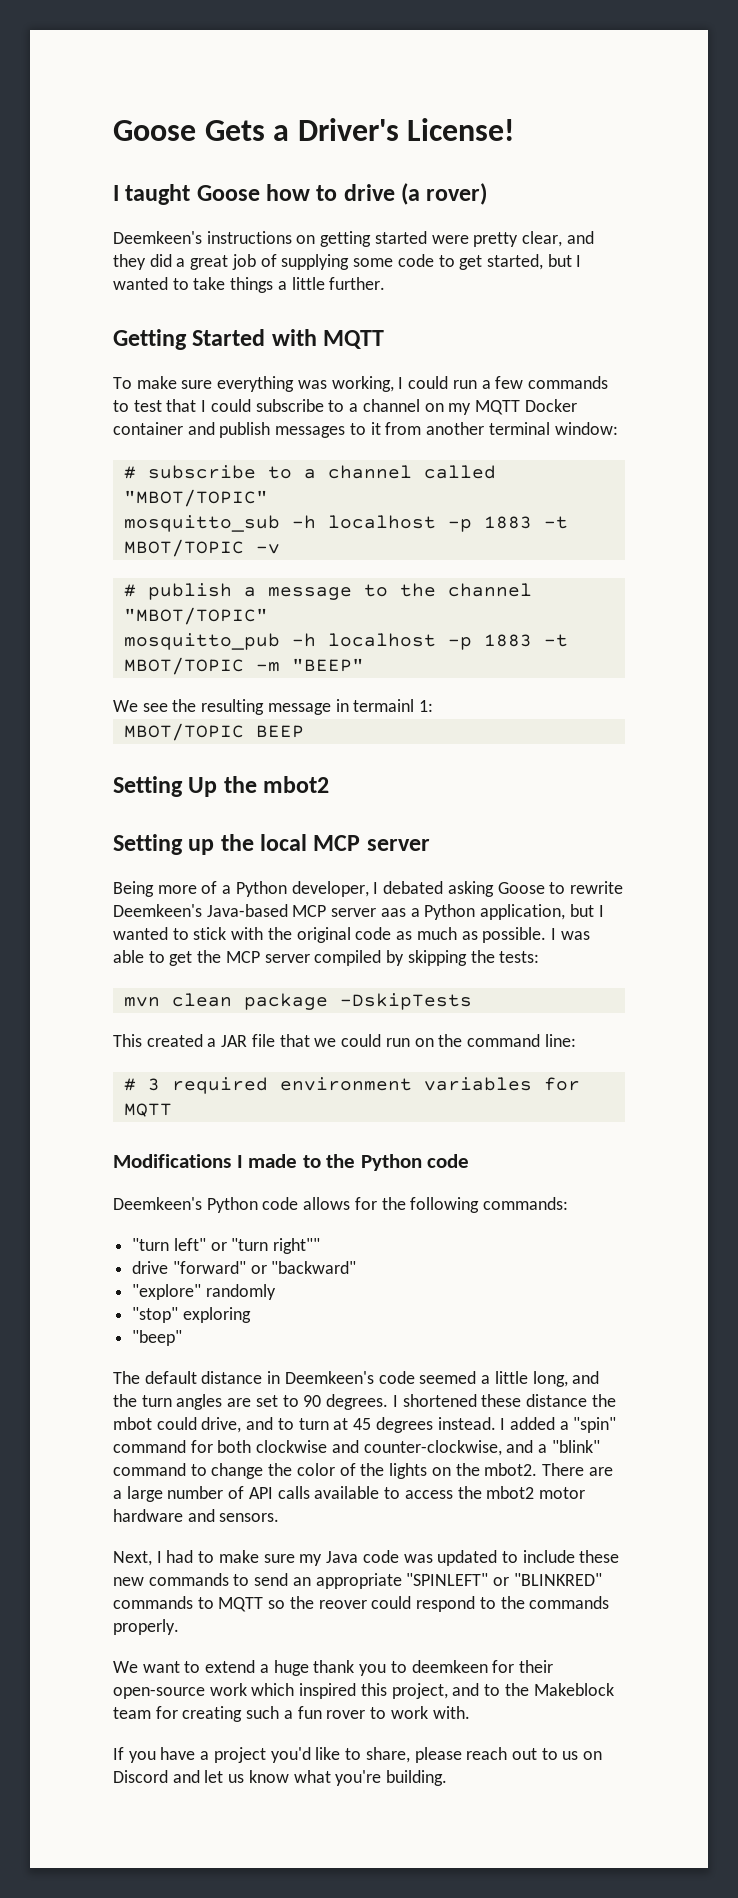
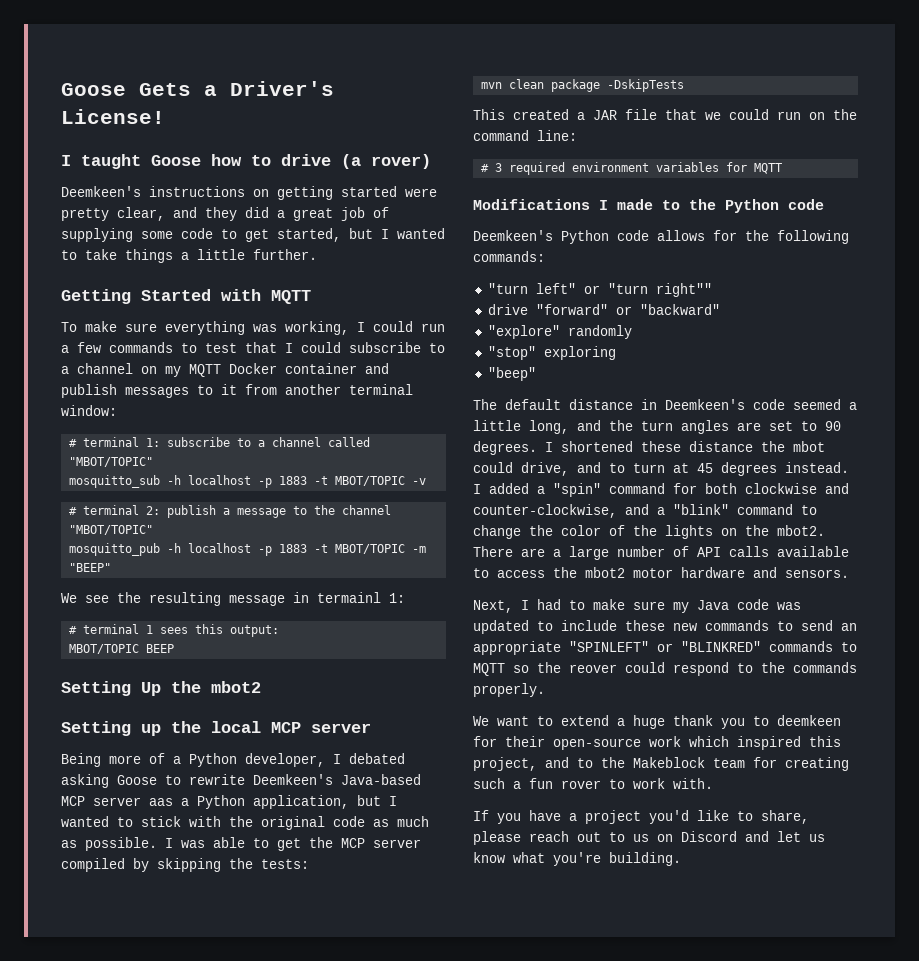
- # subscribe to a channel called "MBOT/TOPIC"
+ # terminal 1: subscribe to a channel called "MBOT/TOPIC"
- # publish a message to the channel "MBOT/TOPIC"
+ # terminal 2: publish a message to the channel "MBOT/TOPIC"
+ # terminal 1 sees this output:

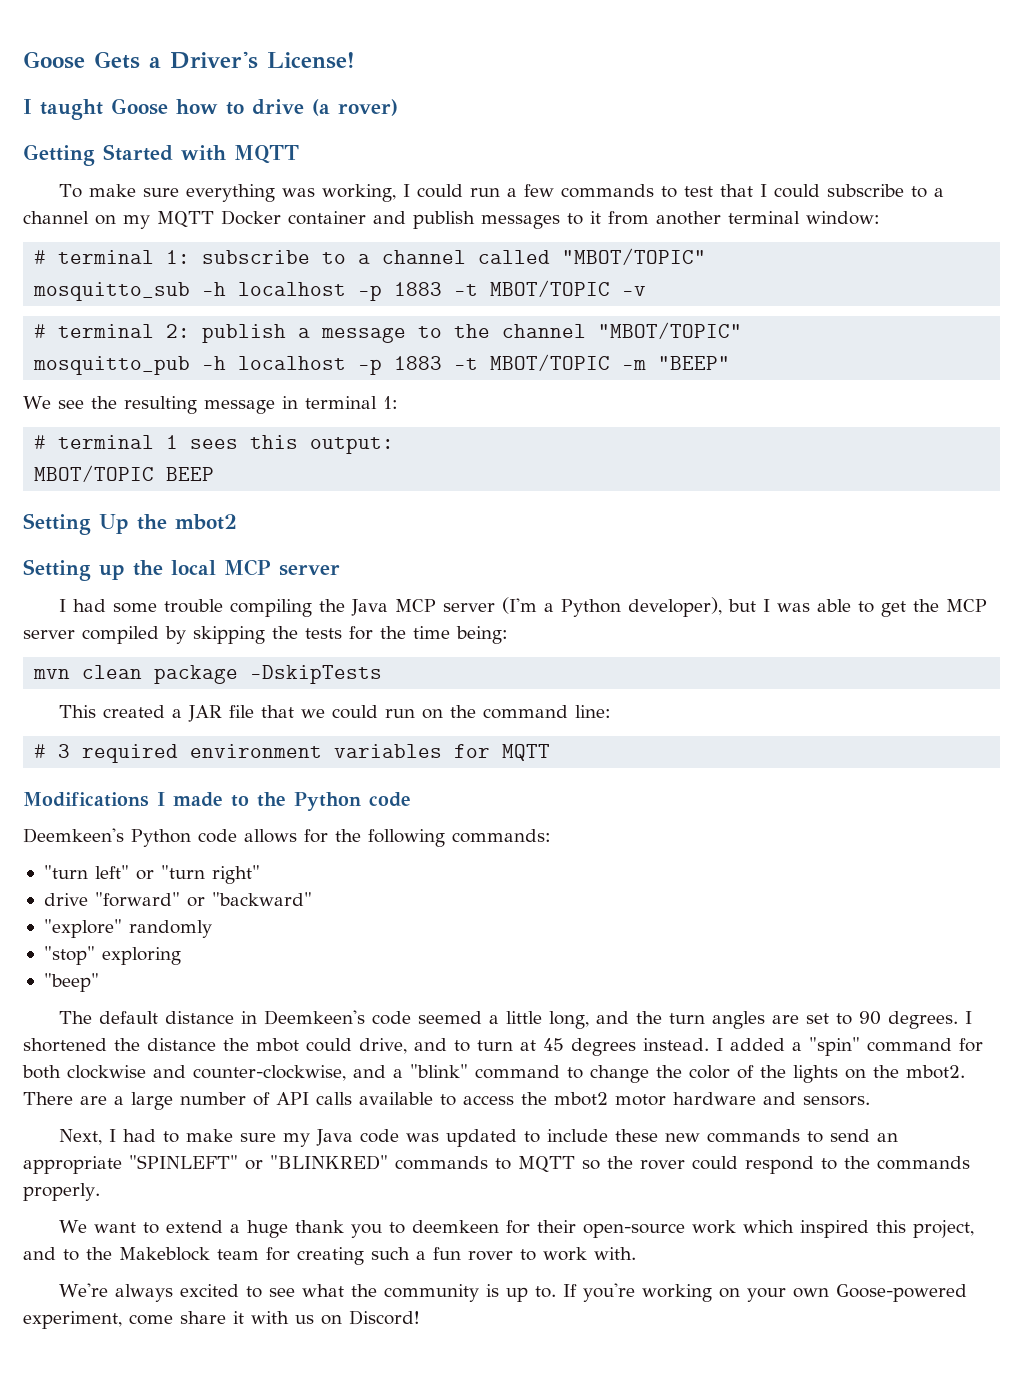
- Deemkeen's instructions on getting started were pretty clear, and they did a great job of supplying some code to get started, but I wanted to take things a little further.
- We see the resulting message in termainl 1:
+ We see the resulting message in terminal 1:
- Being more of a Python developer, I debated asking Goose to rewrite Deemkeen's Java-based MCP server aas a Python application, but I wanted to stick with the original code as much as possible. I was able to get the MCP server compiled by skipping the tests:
+ I had some trouble compiling the Java MCP server (I'm a Python developer), but I was able to get the MCP server compiled by skipping the tests for the time being:
- "turn left" or "turn right""
+ "turn left" or "turn right"
- I shortened these distance the mbot could drive, and to turn at 45 degrees instead.
+ I shortened the distance the mbot could drive, and to turn at 45 degrees instead.
- Next, I had to make sure my Java code was updated to include these new commands to send an appropriate "SPINLEFT" or "BLINKRED" commands to MQTT so the reover could respond to the commands properly.
+ Next, I had to make sure my Java code was updated to include these new commands to send an appropriate "SPINLEFT" or "BLINKRED" commands to MQTT so the rover could respond to the commands properly.
- If you have a project you'd like to share, please reach out to us on Discord and let us know what you're building.
+ We're always excited to see what the community is up to. If you're working on your own Goose-powered experiment, come share it with us on Discord!

